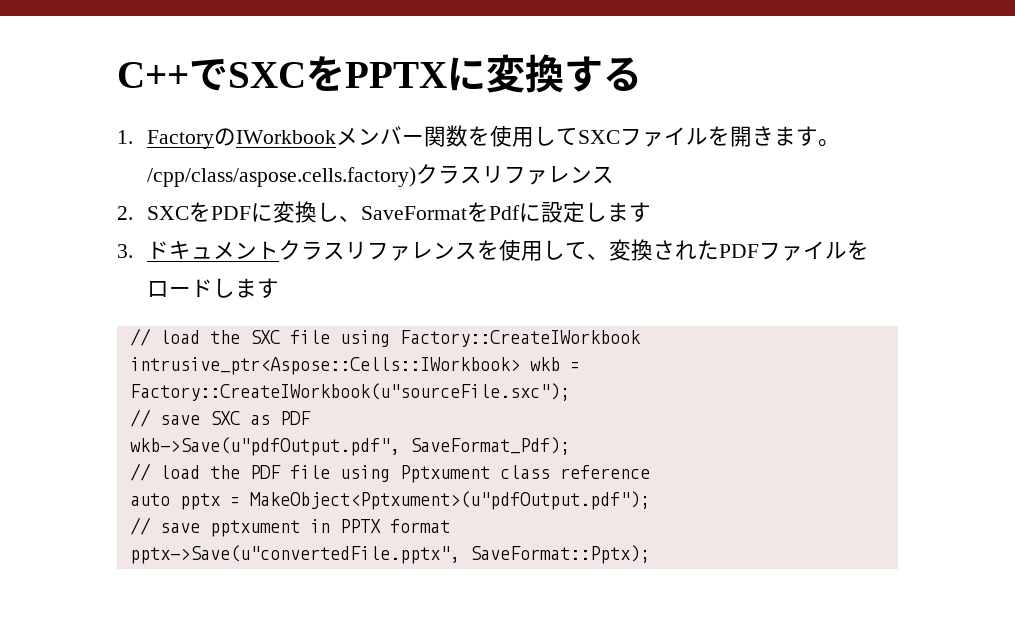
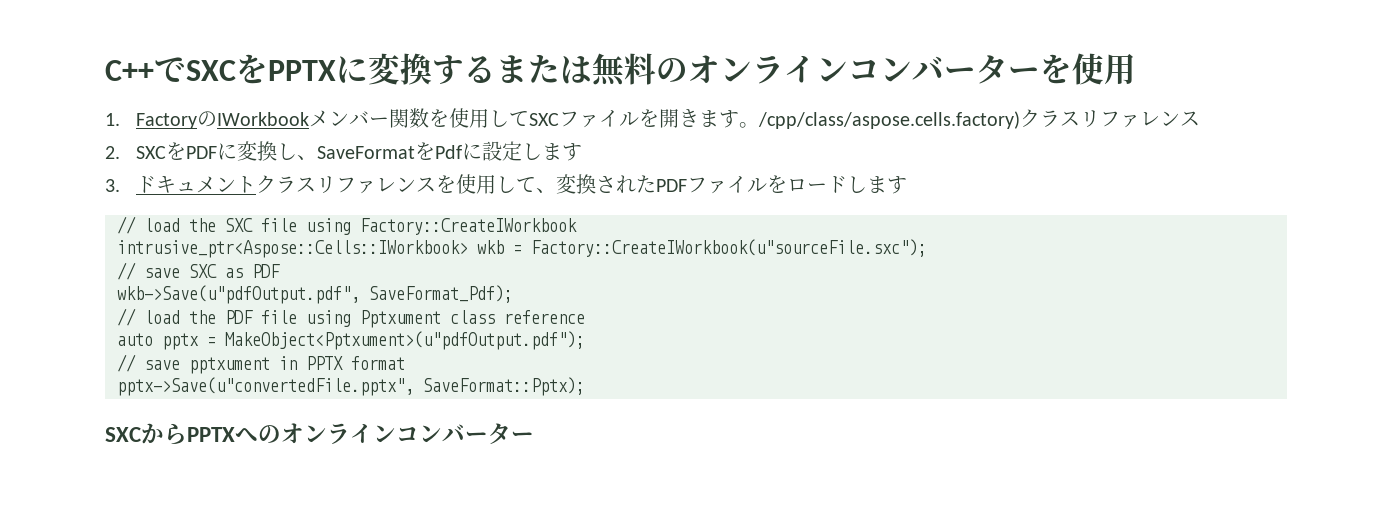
- C++でSXCをPPTXに変換する
+ C++でSXCをPPTXに変換するまたは無料のオンラインコンバーターを使用
+ SXCからPPTXへのオンラインコンバーター

